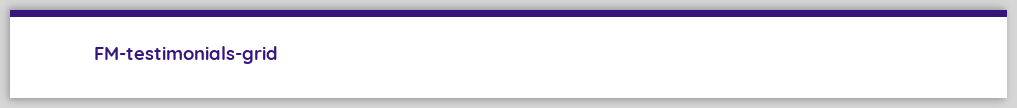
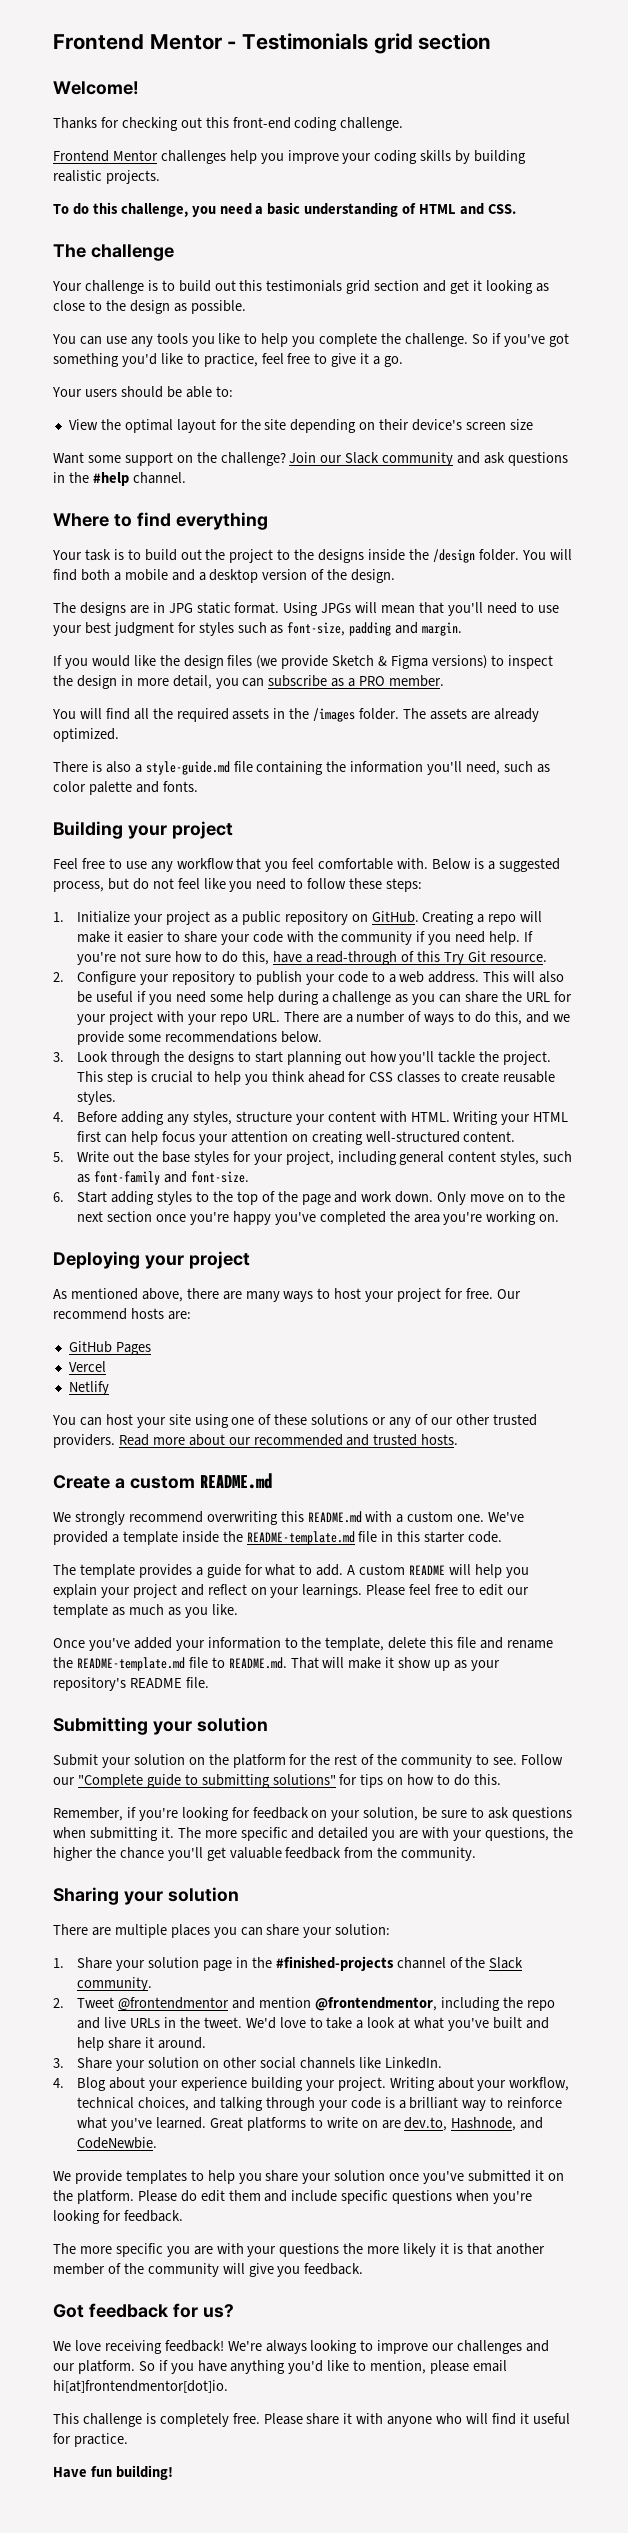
- FM-testimonials-grid
+ Frontend Mentor - Testimonials grid section
+ Welcome!
+ Thanks for checking out this front-end coding challenge.
+ Frontend Mentor challenges help you improve your coding skills by building realistic projects.
+ To do this challenge, you need a basic understanding of HTML and CSS.
+ The challenge
+ Your challenge is to build out this testimonials grid section and get it looking as close to the design as possible.
+ You can use any tools you like to help you complete the challenge. So if you've got something you'd like to practice, feel free to give it a go.
+ Your users should be able to:
+ View the optimal layout for the site depending on their device's screen size
+ Want some support on the challenge? Join our Slack community and ask questions in the #help channel.
+ Where to find everything
+ Your task is to build out the project to the designs inside the /design folder. You will find both a mobile and a desktop version of the design.
+ The designs are in JPG static format. Using JPGs will mean that you'll need to use your best judgment for styles such as font-size, padding and margin.
+ If you would like the design files (we provide Sketch & Figma versions) to inspect the design in more detail, you can subscribe as a PRO member.
+ You will find all the required assets in the /images folder. The assets are already optimized.
+ There is also a style-guide.md file containing the information you'll need, such as color palette and fonts.
+ Building your project
+ Feel free to use any workflow that you feel comfortable with. Below is a suggested process, but do not feel like you need to follow these steps:
+ 1. Initialize your project as a public repository on GitHub. Creating a repo will make it easier to share your code with the community if you need help. If you're not sure how to do this, have a read-through of this Try Git resource.
+ 2. Configure your repository to publish your code to a web address. This will also be useful if you need some help during a challenge as you can share the URL for your project with your repo URL. There are a number of ways to do this, and we provide some recommendations below.
+ 3. Look through the designs to start planning out how you'll tackle the project. This step is crucial to help you think ahead for CSS classes to create reusable styles.
+ 4. Before adding any styles, structure your content with HTML. Writing your HTML first can help focus your attention on creating well-structured content.
+ 5. Write out the base styles for your project, including general content styles, such as font-family and font-size.
+ 6. Start adding styles to the top of the page and work down. Only move on to the next section once you're happy you've completed the area you're working on.
+ Deploying your project
+ As mentioned above, there are many ways to host your project for free. Our recommend hosts are:
+ GitHub Pages
+ Vercel
+ Netlify
+ You can host your site using one of these solutions or any of our other trusted providers. Read more about our recommended and trusted hosts.
+ Create a custom README.md
+ We strongly recommend overwriting this README.md with a custom one. We've provided a template inside the README-template.md file in this starter code.
+ The template provides a guide for what to add. A custom README will help you explain your project and reflect on your learnings. Please feel free to edit our template as much as you like.
+ Once you've added your information to the template, delete this file and rename the README-template.md file to README.md. That will make it show up as your repository's README file.
+ Submitting your solution
+ Submit your solution on the platform for the rest of the community to see. Follow our "Complete guide to submitting solutions" for tips on how to do this.
+ Remember, if you're looking for feedback on your solution, be sure to ask questions when submitting it. The more specific and detailed you are with your questions, the higher the chance you'll get valuable feedback from the community.
+ Sharing your solution
+ There are multiple places you can share your solution:
+ 1. Share your solution page in the #finished-projects channel of the Slack community.
+ 2. Tweet @frontendmentor and mention @frontendmentor, including the repo and live URLs in the tweet. We'd love to take a look at what you've built and help share it around.
+ 3. Share your solution on other social channels like LinkedIn.
+ 4. Blog about your experience building your project. Writing about your workflow, technical choices, and talking through your code is a brilliant way to reinforce what you've learned. Great platforms to write on are dev.to, Hashnode, and CodeNewbie.
+ We provide templates to help you share your solution once you've submitted it on the platform. Please do edit them and include specific questions when you're looking for feedback.
+ The more specific you are with your questions the more likely it is that another member of the community will give you feedback.
+ Got feedback for us?
+ We love receiving feedback! We're always looking to improve our challenges and our platform. So if you have anything you'd like to mention, please email hi[at]frontendmentor[dot]io.
+ This challenge is completely free. Please share it with anyone who will find it useful for practice.
+ Have fun building!

